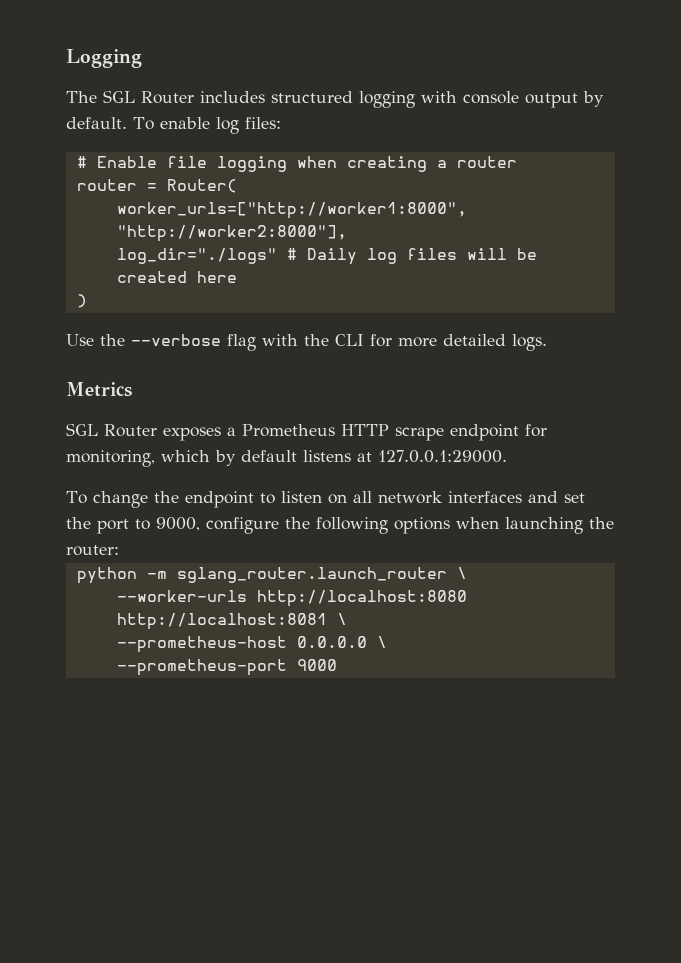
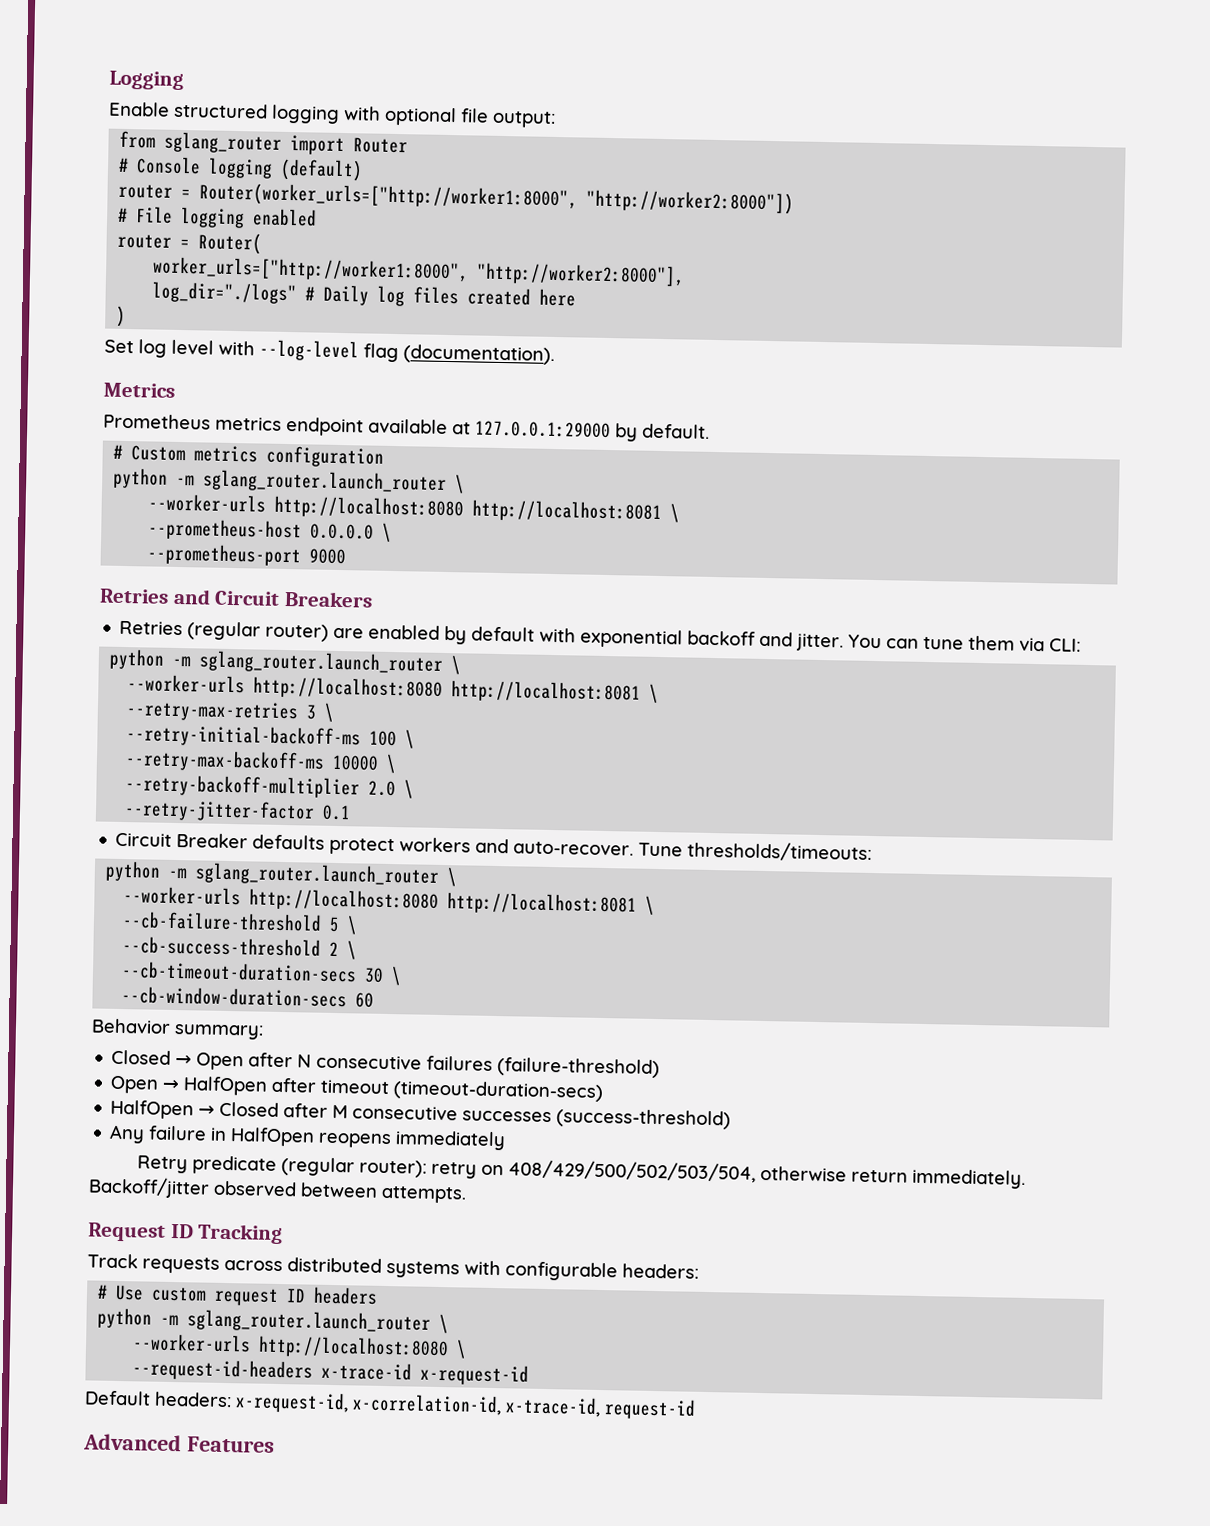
- The SGL Router includes structured logging with console output by default. To enable log files:
- # Enable file logging when creating a router
+ Enable structured logging with optional file output:
+ from sglang_router import Router
+ # Console logging (default)
+ router = Router(worker_urls=["http://worker1:8000", "http://worker2:8000"])
+ # File logging enabled
- log_dir="./logs" # Daily log files will be created here
+ log_dir="./logs" # Daily log files created here
- Use the --verbose flag with the CLI for more detailed logs.
+ Set log level with --log-level flag (documentation).
  Metrics
- SGL Router exposes a Prometheus HTTP scrape endpoint for monitoring, which by default listens at 127.0.0.1:29000.
- To change the endpoint to listen on all network interfaces and set the port to 9000, configure the following options when launching the router:
+ Prometheus metrics endpoint available at 127.0.0.1:29000 by default.
+ # Custom metrics configuration
+ Retries and Circuit Breakers
+ Retries (regular router) are enabled by default with exponential backoff and jitter. You can tune them via CLI:
+ python -m sglang_router.launch_router \
+ --worker-urls http://localhost:8080 http://localhost:8081 \
+ --retry-max-retries 3 \
+ --retry-initial-backoff-ms 100 \
+ --retry-max-backoff-ms 10000 \
+ --retry-backoff-multiplier 2.0 \
+ --retry-jitter-factor 0.1
+ Circuit Breaker defaults protect workers and auto-recover. Tune thresholds/timeouts:
+ python -m sglang_router.launch_router \
+ --worker-urls http://localhost:8080 http://localhost:8081 \
+ --cb-failure-threshold 5 \
+ --cb-success-threshold 2 \
+ --cb-timeout-duration-secs 30 \
+ --cb-window-duration-secs 60
+ Behavior summary:
+ Closed → Open after N consecutive failures (failure-threshold)
+ Open → HalfOpen after timeout (timeout-duration-secs)
+ HalfOpen → Closed after M consecutive successes (success-threshold)
+ Any failure in HalfOpen reopens immediately
+ Retry predicate (regular router): retry on 408/429/500/502/503/504, otherwise return immediately. Backoff/jitter observed between attempts.
+ Request ID Tracking
+ Track requests across distributed systems with configurable headers:
+ # Use custom request ID headers
+ python -m sglang_router.launch_router \
+ --worker-urls http://localhost:8080 \
+ --request-id-headers x-trace-id x-request-id
+ Default headers: x-request-id, x-correlation-id, x-trace-id, request-id
+ Advanced Features

